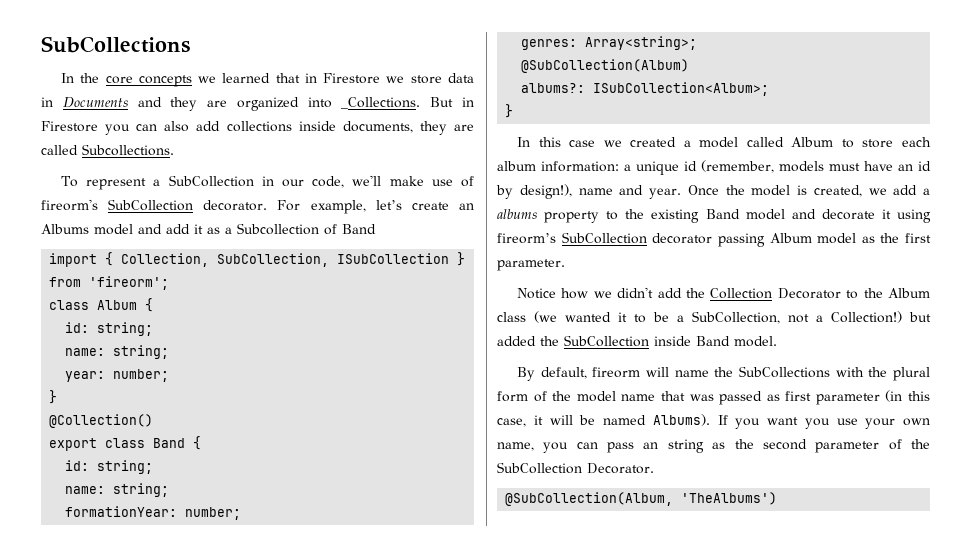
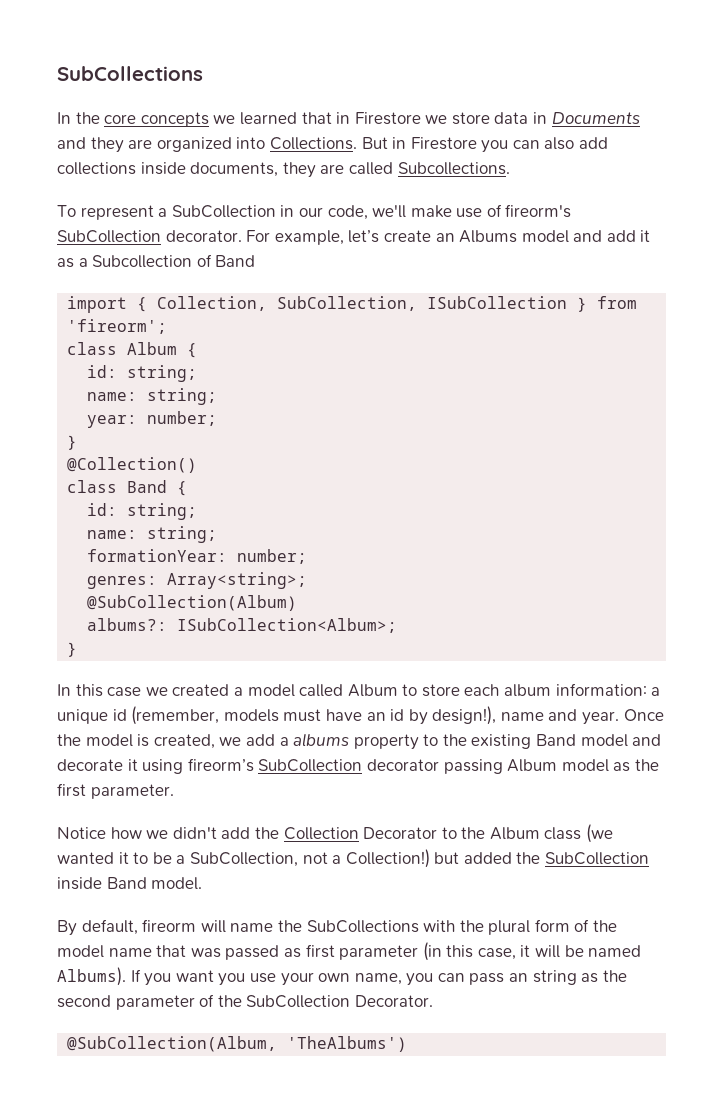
- In the core concepts we learned that in Firestore we store data in Documents and they are organized into _Collections.
+ In the core concepts we learned that in Firestore we store data in Documents and they are organized into Collections.
- export class Band {
+ class Band {

